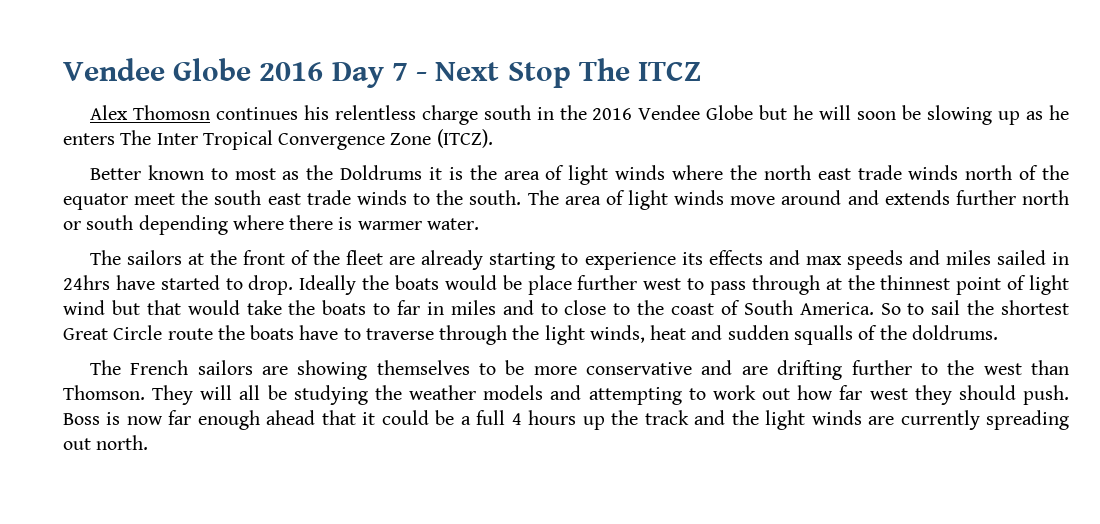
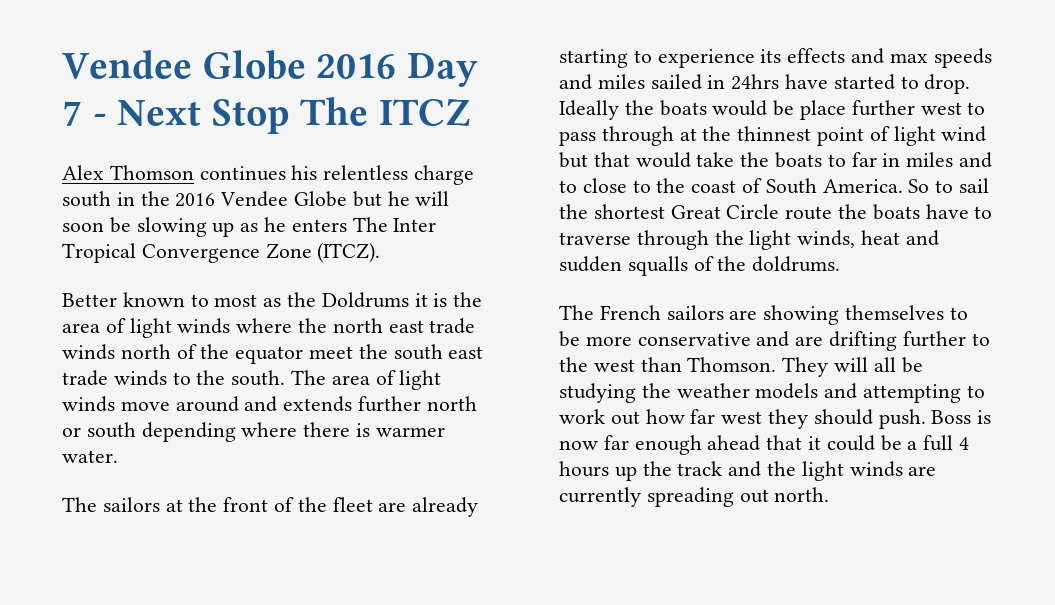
- Alex Thomosn continues his relentless charge south in the 2016 Vendee Globe but he will soon be slowing up as he enters The Inter Tropical Convergence Zone (ITCZ).
+ Alex Thomson continues his relentless charge south in the 2016 Vendee Globe but he will soon be slowing up as he enters The Inter Tropical Convergence Zone (ITCZ).

